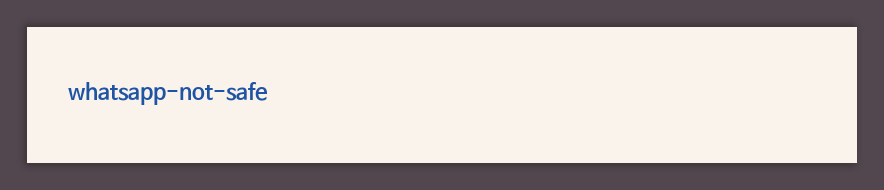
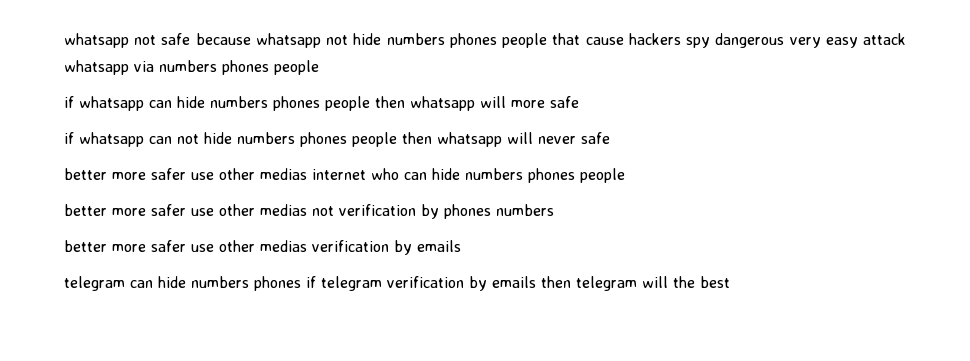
- whatsapp-not-safe
+ whatsapp not safe because whatsapp not hide numbers phones people that cause hackers spy dangerous very easy attack whatsapp via numbers phones people
+ if whatsapp can hide numbers phones people then whatsapp will more safe
+ if whatsapp can not hide numbers phones people then whatsapp will never safe
+ better more safer use other medias internet who can hide numbers phones people
+ better more safer use other medias not verification by phones numbers
+ better more safer use other medias verification by emails
+ telegram can hide numbers phones if telegram verification by emails then telegram will the best

